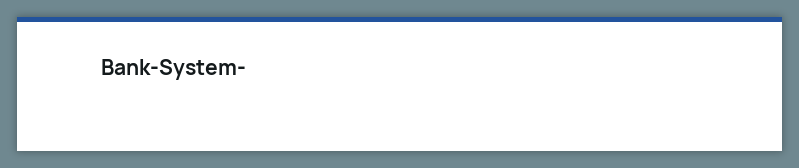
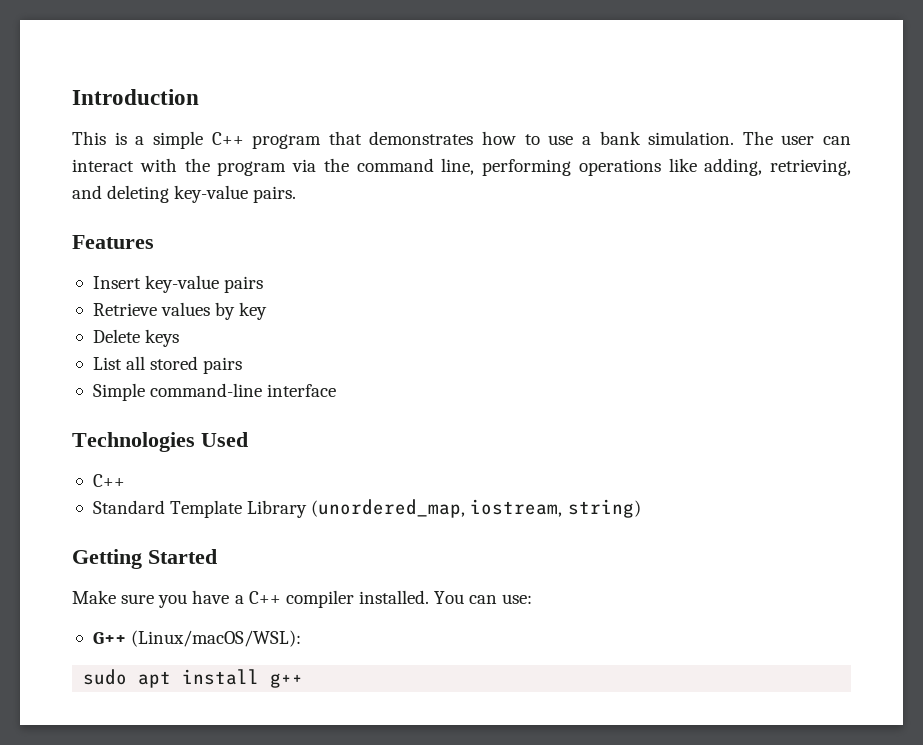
- Bank-System-
+ Introduction
+ This is a simple C++ program that demonstrates how to use a bank simulation. The user can interact with the program via the command line, performing operations like adding, retrieving, and deleting key-value pairs.
+ Features
+ Insert key-value pairs
+ Retrieve values by key
+ Delete keys
+ List all stored pairs
+ Simple command-line interface
+ Technologies Used
+ C++
+ Standard Template Library (unordered_map, iostream, string)
+ Getting Started
+ Make sure you have a C++ compiler installed. You can use:
+ G++ (Linux/macOS/WSL):
+ sudo apt install g++

